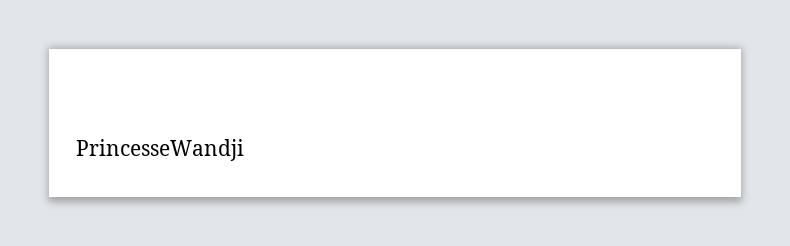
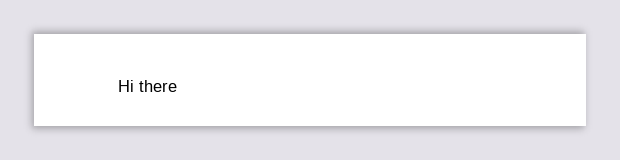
- PrincesseWandji
+ Hi there

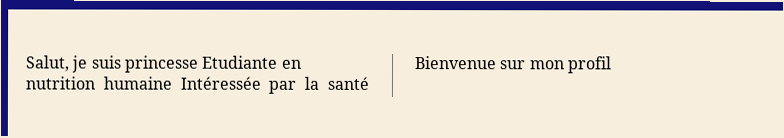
- Hi there
+ Salut, je suis princesse Etudiante en nutrition humaine Intéressée par la santé Bienvenue sur mon profil

